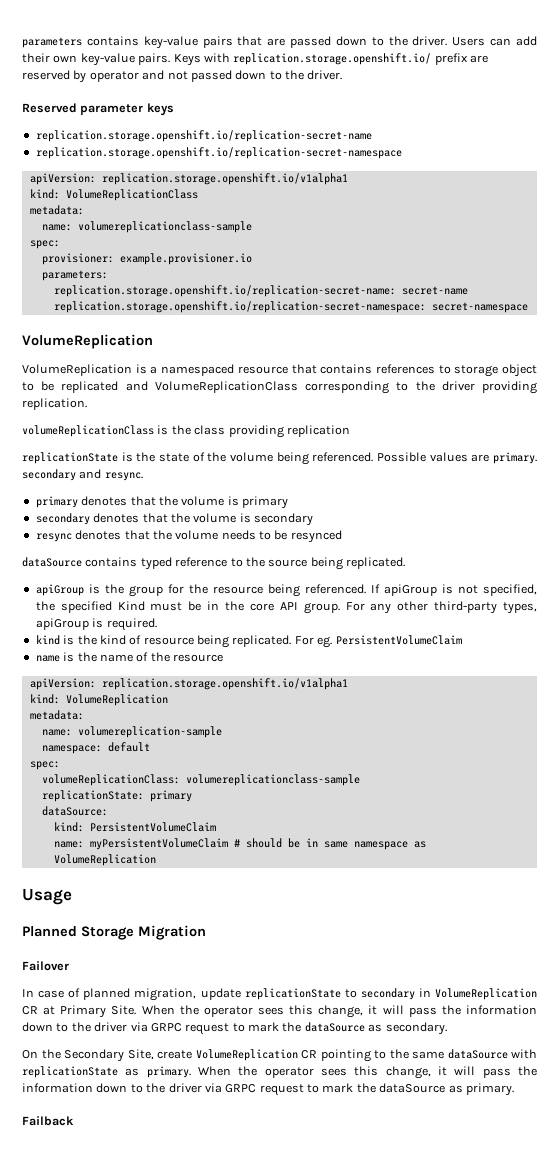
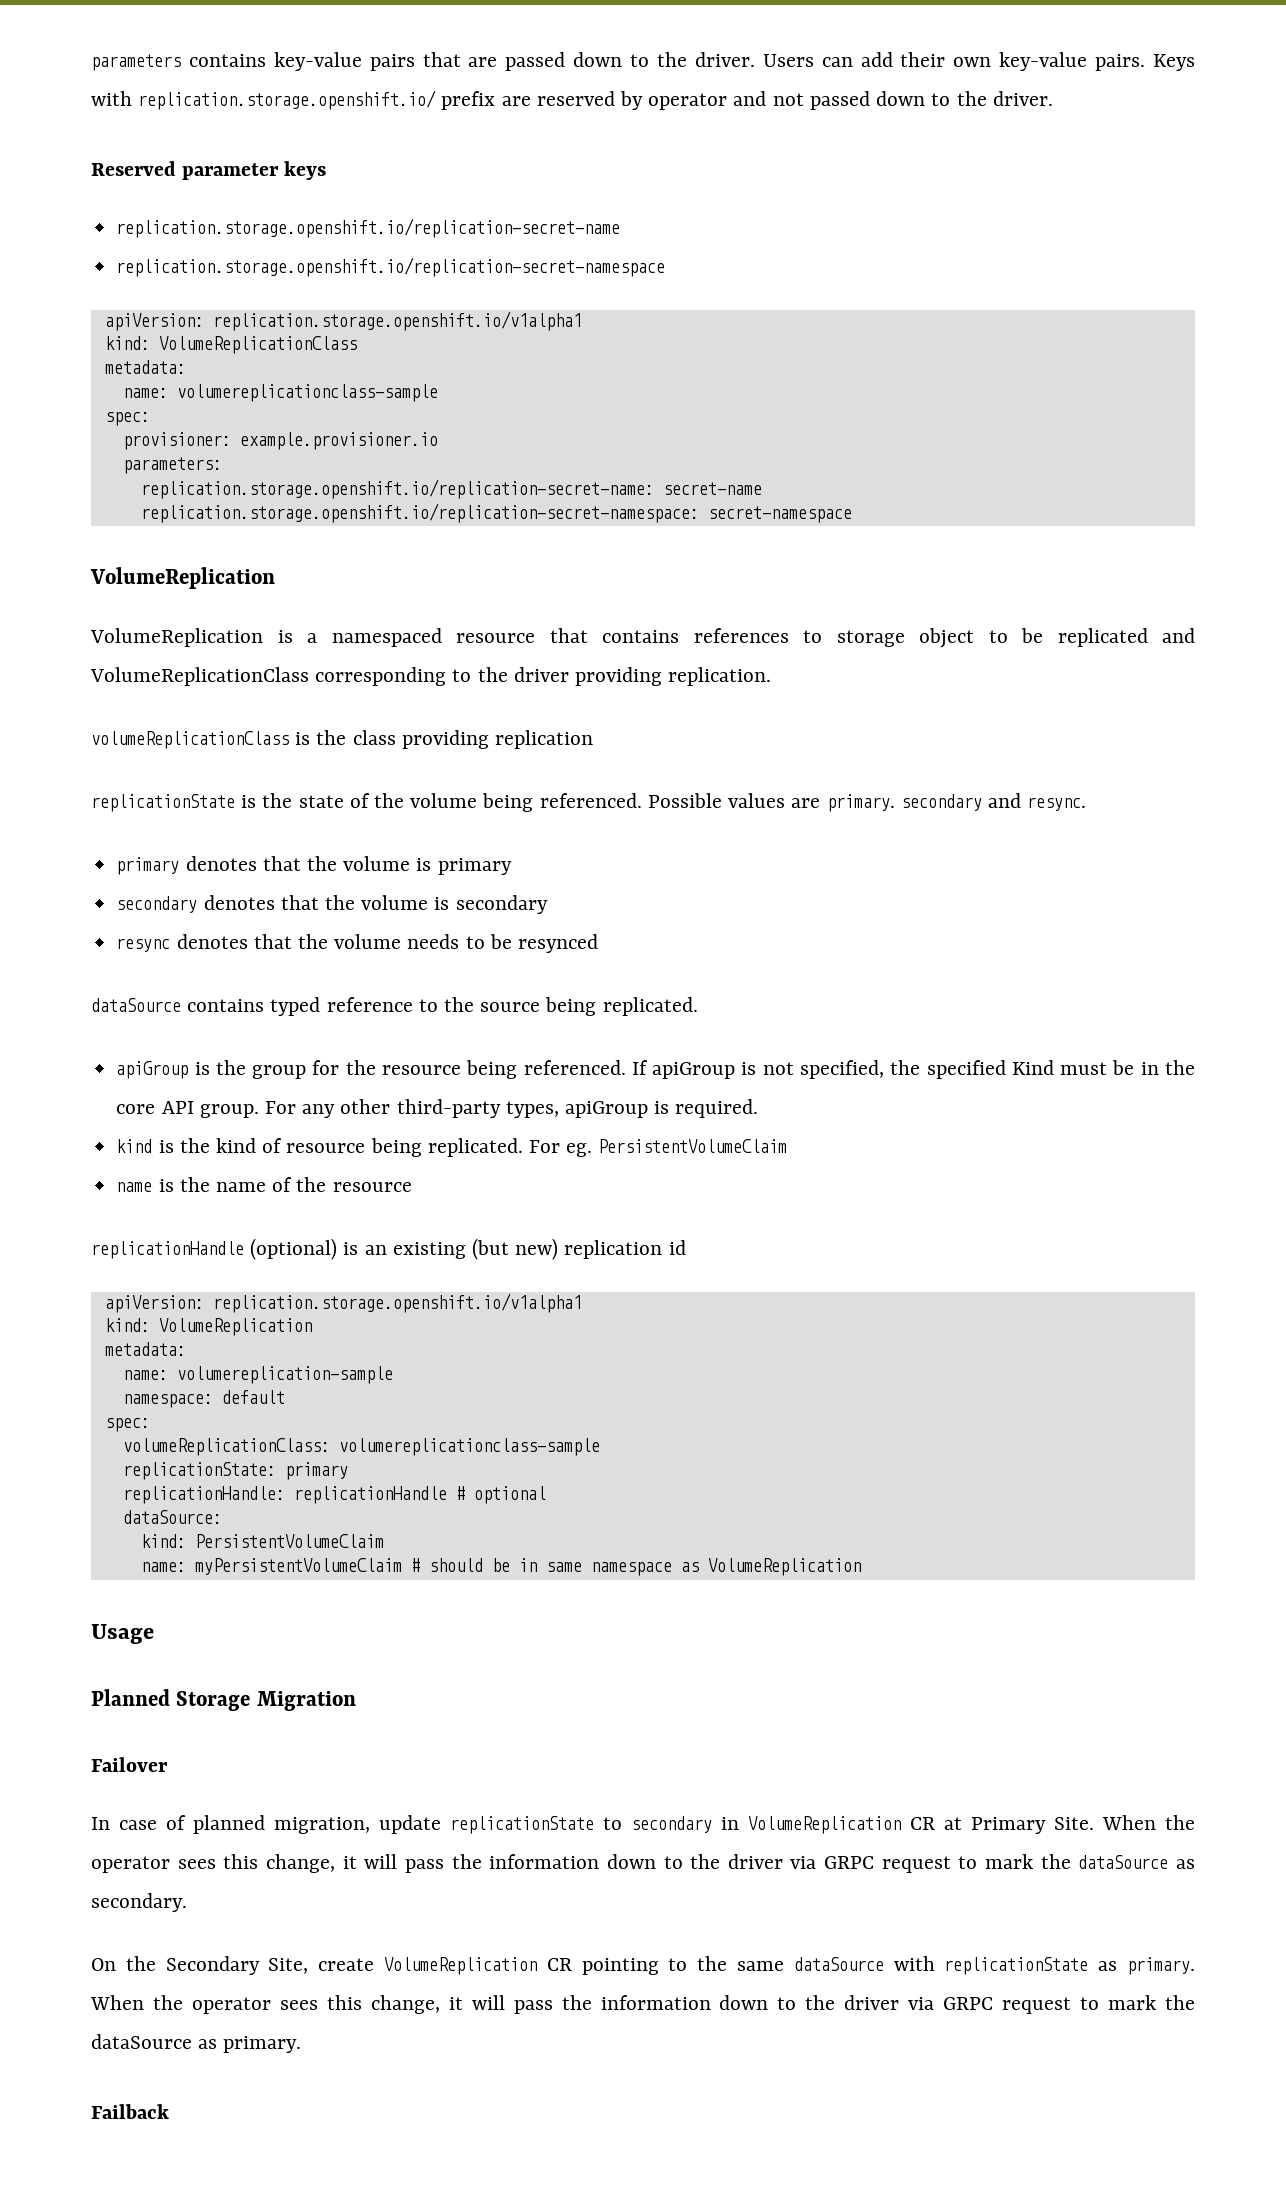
+ replicationHandle (optional) is an existing (but new) replication id
+ replicationHandle: replicationHandle # optional

